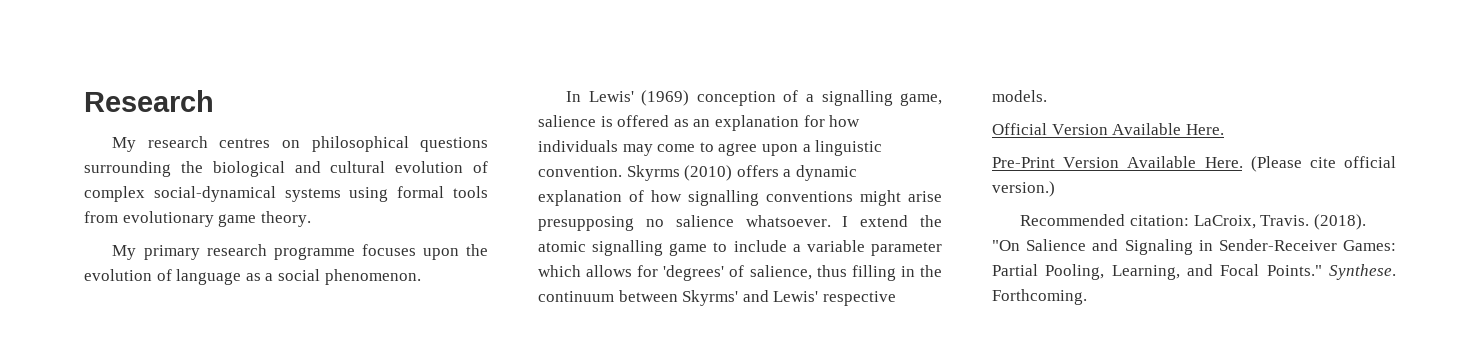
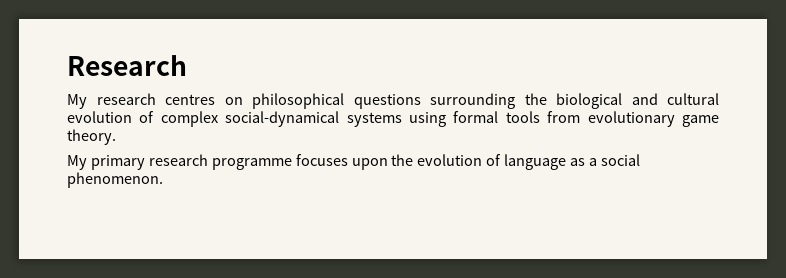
- In Lewis' (1969) conception of a signalling game, salience is offered as an explanation for how individuals may come to agree upon a linguistic convention. Skyrms (2010) offers a dynamic explanation of how signalling conventions might arise presupposing no salience whatsoever. I extend the atomic signalling game to include a variable parameter which allows for 'degrees' of salience, thus filling in the continuum between Skyrms' and Lewis' respective models.
- Official Version Available Here.
- Pre-Print Version Available Here. (Please cite official version.)
- Recommended citation: LaCroix, Travis. (2018). "On Salience and Signaling in Sender-Receiver Games: Partial Pooling, Learning, and Focal Points." Synthese. Forthcoming.

